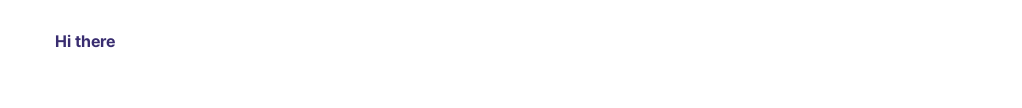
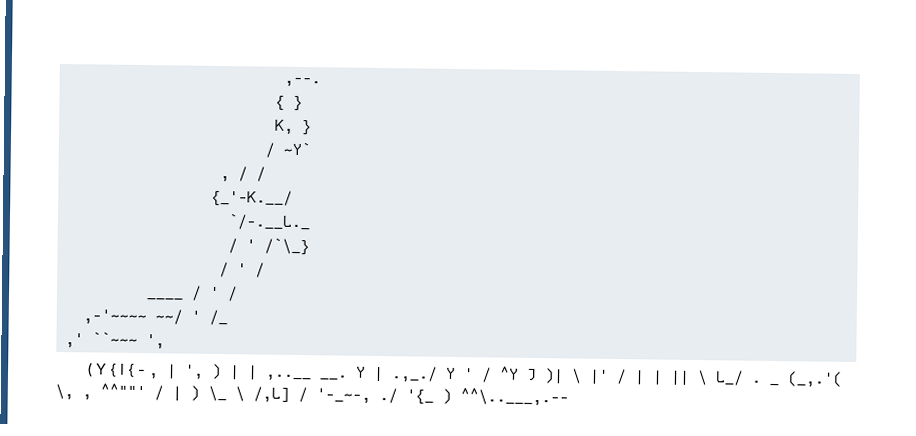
- Hi there
+ ,--.
+ { }
+ K, }
+ / ~Y`
+ , / /
+ {_'-K.__/
+ `/-.__L._
+ / ' /`\_}
+ / ' /
+ ____ / ' /
+ ,-'~~~~ ~~/ ' /_
+ ,' ``~~~ ',
+ ( Y { I { - , | ', ) | | ,..__ __. Y | .,_./ Y ' / ^Y J )| \ |' / | | || \ L_/ . _ (_,.'( \, , ^^""' / | ) \_ \ /,L] / '-_~-, ./ '{_ ) ^^\..___,.--

